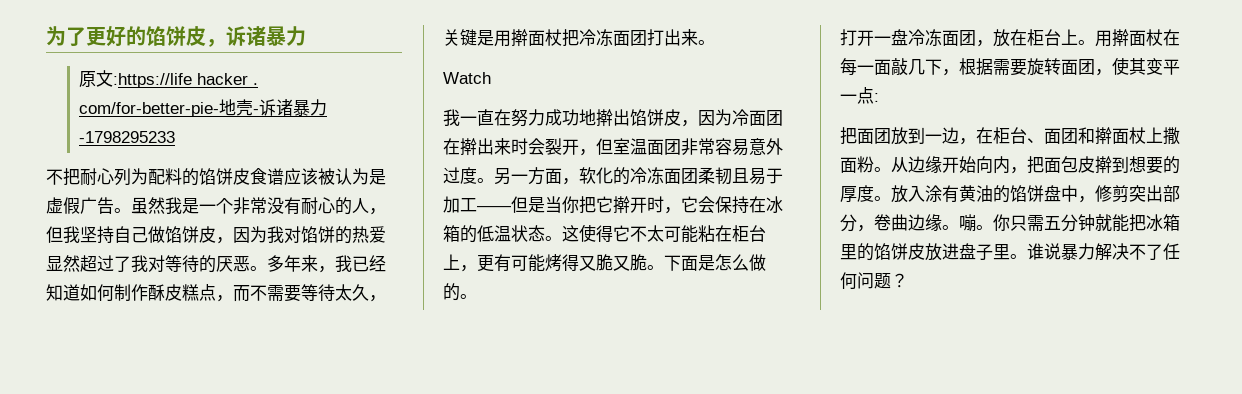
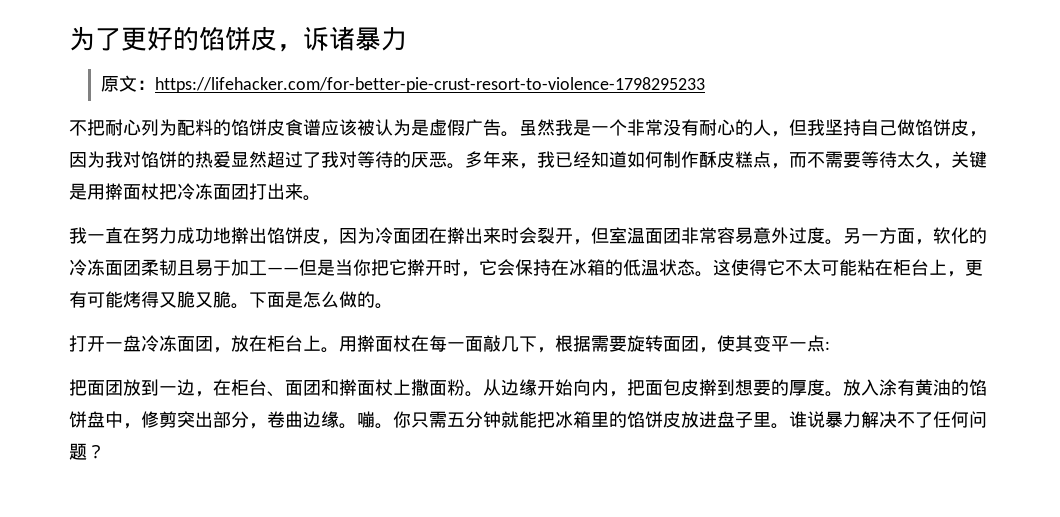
- 原文:https://life hacker . com/for-better-pie-地壳-诉诸暴力-1798295233
+ 原文：https://lifehacker.com/for-better-pie-crust-resort-to-violence-1798295233
- Watch

